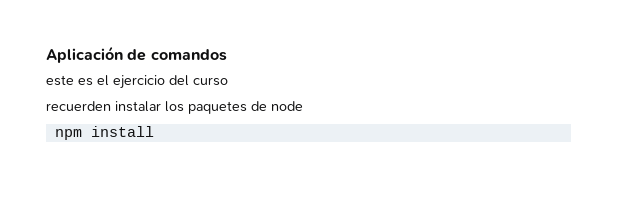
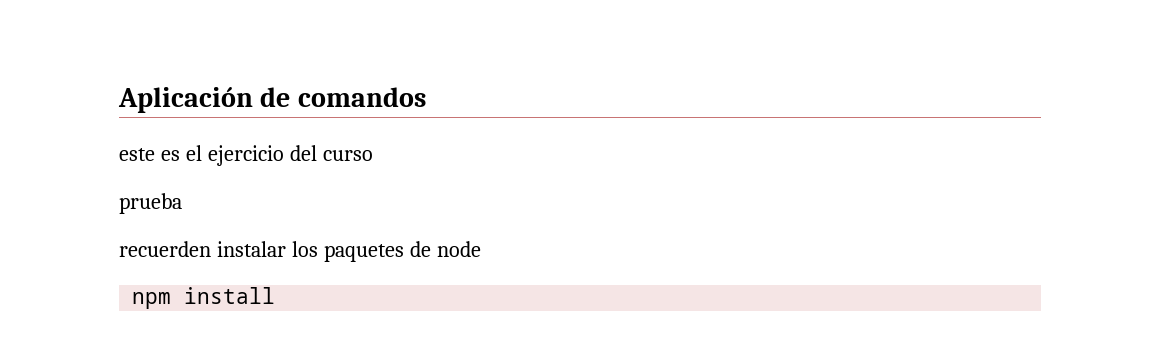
+ prueba

